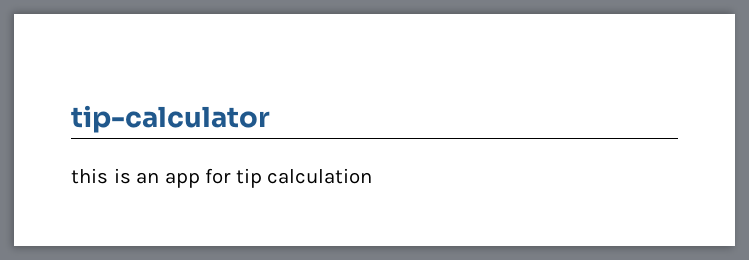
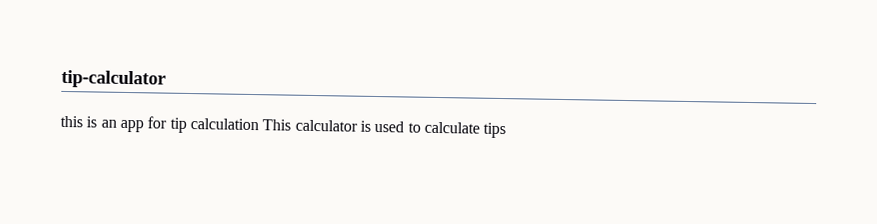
- this is an app for tip calculation
+ this is an app for tip calculation This calculator is used to calculate tips

